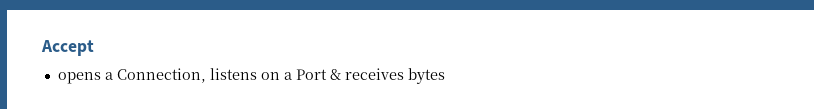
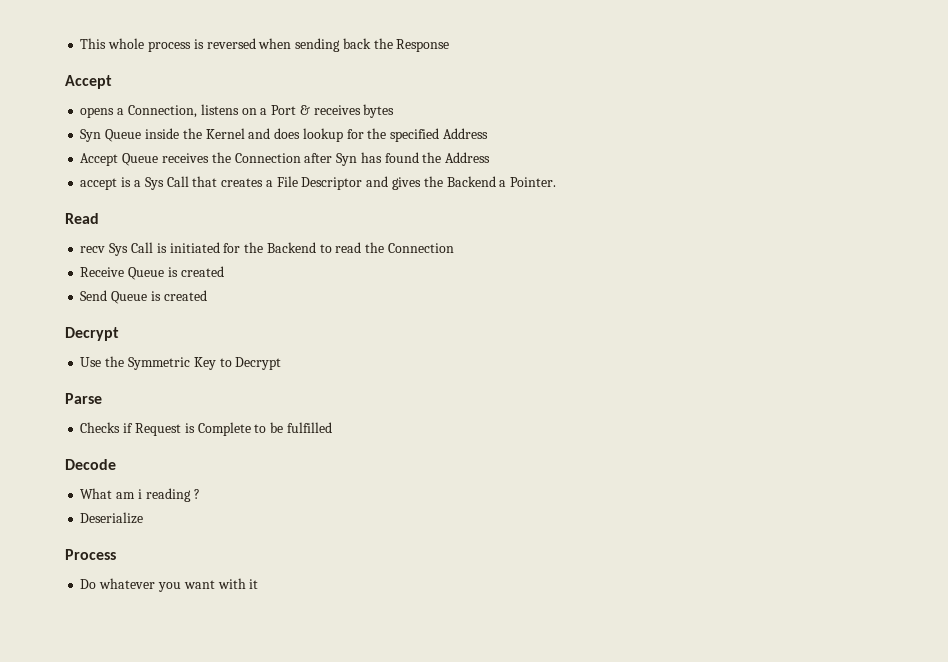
+ This whole process is reversed when sending back the Response
+ Syn Queue inside the Kernel and does lookup for the specified Address
+ Accept Queue receives the Connection after Syn has found the Address
+ accept is a Sys Call that creates a File Descriptor and gives the Backend a Pointer.
+ Read
+ recv Sys Call is initiated for the Backend to read the Connection
+ Receive Queue is created
+ Send Queue is created
+ Decrypt
+ Use the Symmetric Key to Decrypt
+ Parse
+ Checks if Request is Complete to be fulfilled
+ Decode
+ What am i reading ?
+ Deserialize
+ Process
+ Do whatever you want with it

